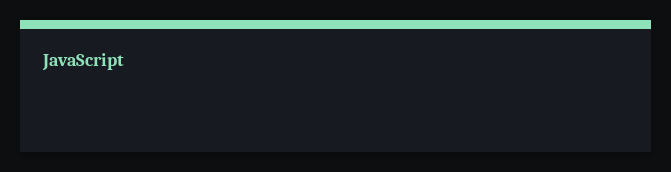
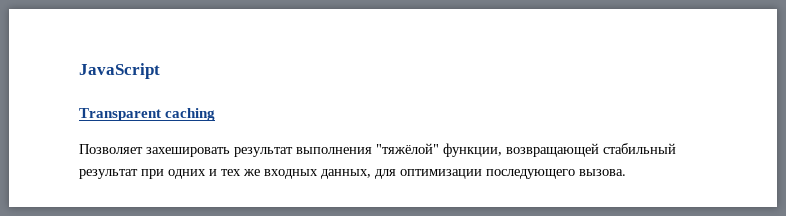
+ Transparent caching
+ Позволяет захешировать результат выполнения "тяжёлой" функции, возвращающей стабильный результат при одних и тех же входных данных, для оптимизации последующего вызова.

